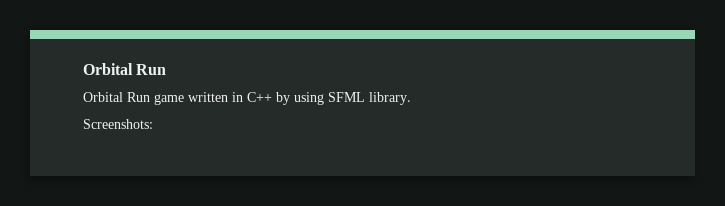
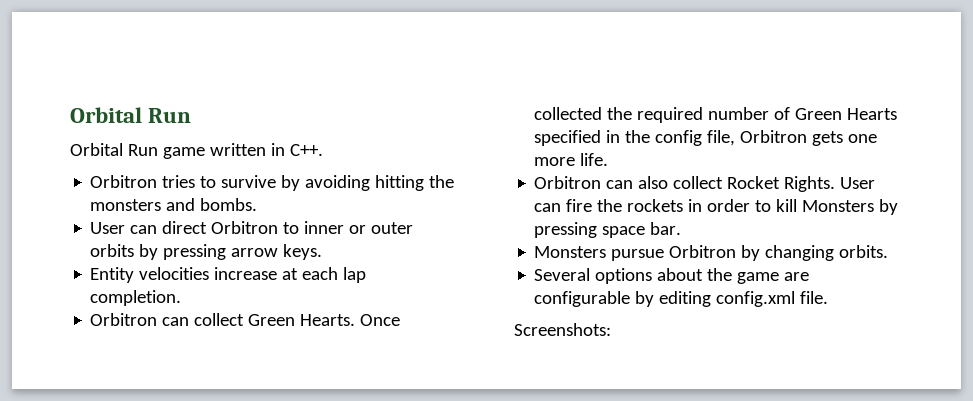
- Orbital Run game written in C++ by using SFML library.
+ Orbital Run game written in C++.
+ Orbitron tries to survive by avoiding hitting the monsters and bombs.
+ User can direct Orbitron to inner or outer orbits by pressing arrow keys.
+ Entity velocities increase at each lap completion.
+ Orbitron can collect Green Hearts. Once collected the required number of Green Hearts specified in the config file, Orbitron gets one more life.
+ Orbitron can also collect Rocket Rights. User can fire the rockets in order to kill Monsters by pressing space bar.
+ Monsters pursue Orbitron by changing orbits.
+ Several options about the game are configurable by editing config.xml file.

